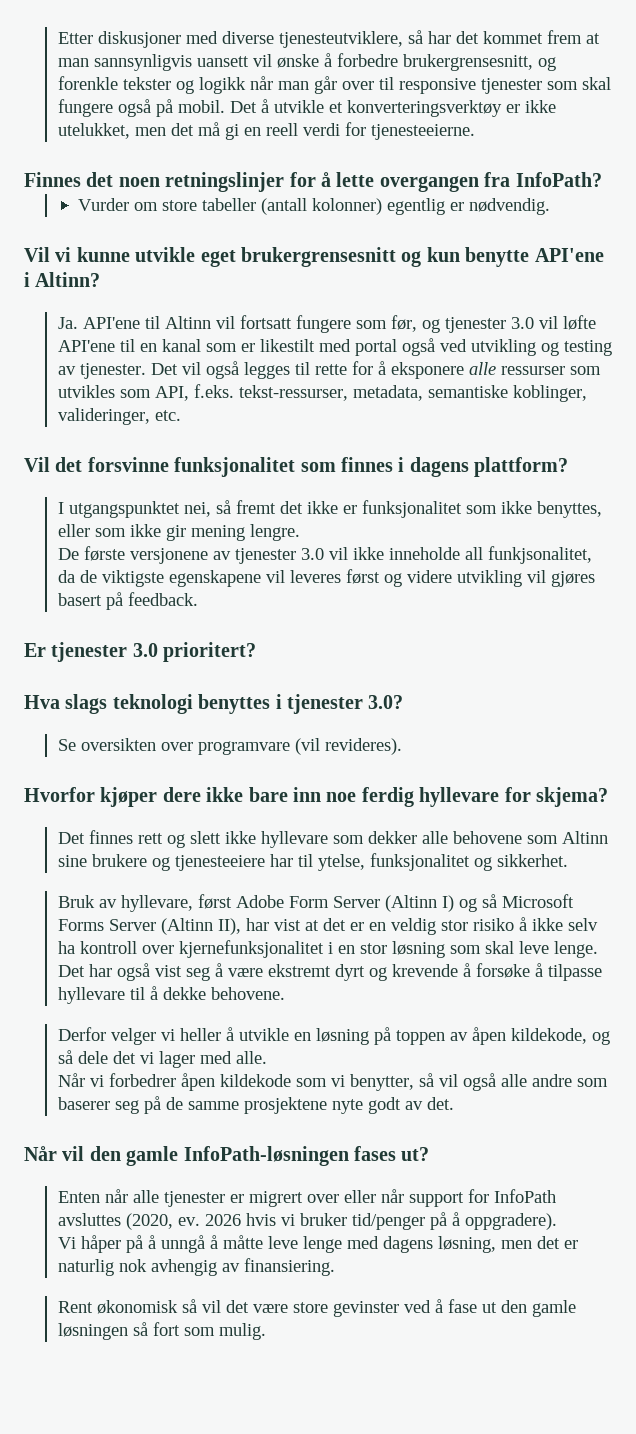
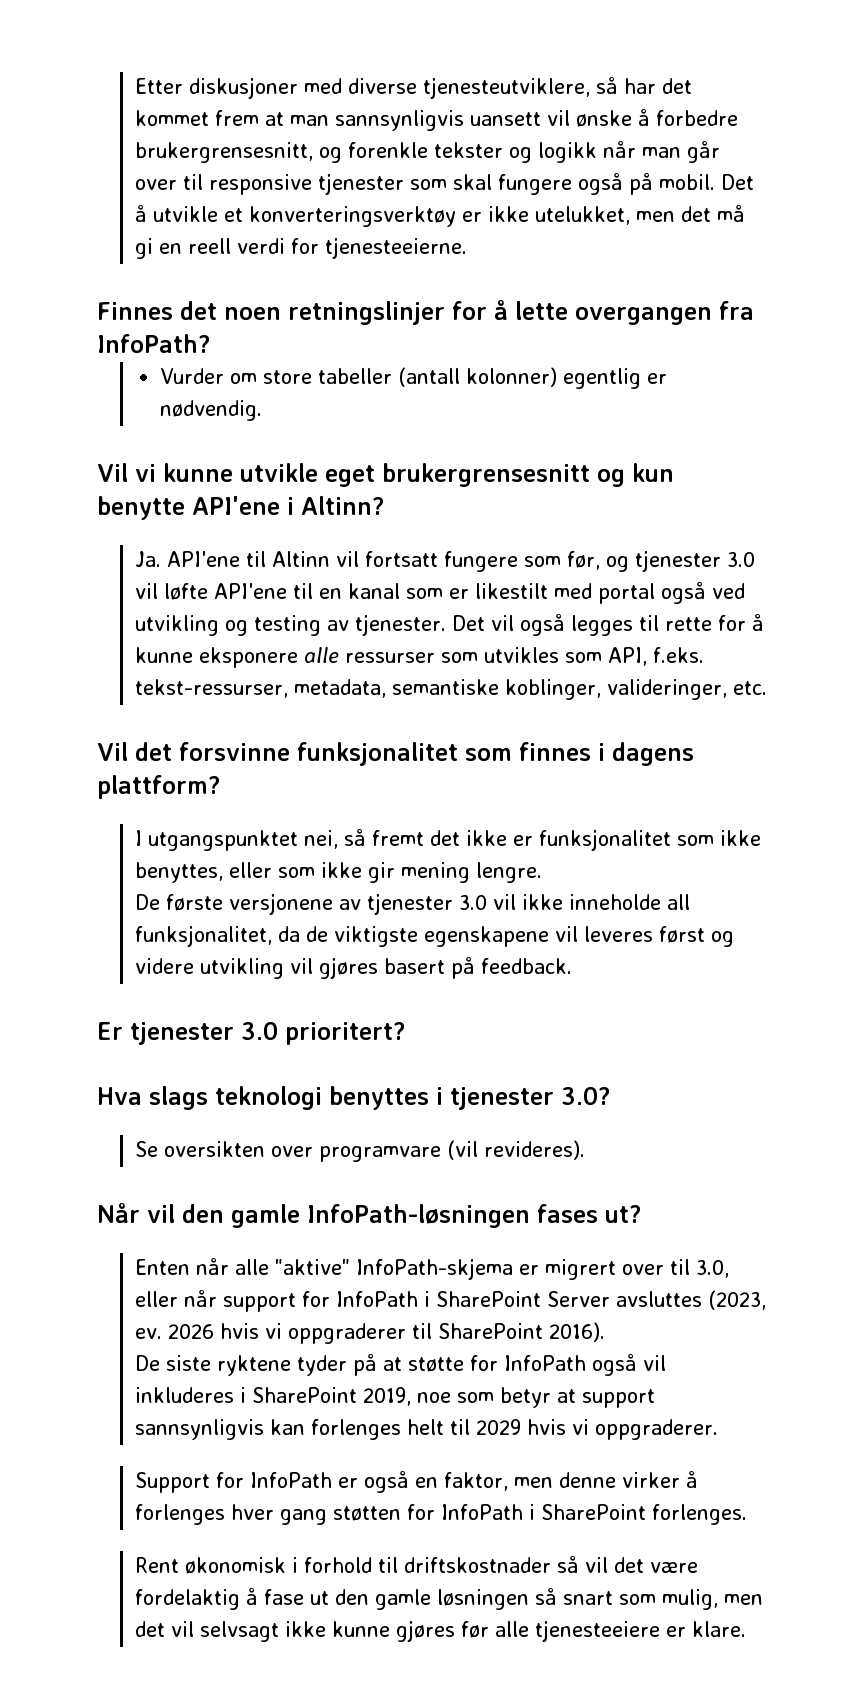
- Det vil også legges til rette for å eksponere alle ressurser som utvikles som API, f.eks. tekst-ressurser, metadata, semantiske koblinger, valideringer, etc.
+ Det vil også legges til rette for å kunne eksponere alle ressurser som utvikles som API, f.eks. tekst-ressurser, metadata, semantiske koblinger, valideringer, etc.
- De første versjonene av tjenester 3.0 vil ikke inneholde all funkjsonalitet, da de viktigste egenskapene vil leveres først og videre utvikling vil gjøres basert på feedback.
+ De første versjonene av tjenester 3.0 vil ikke inneholde all funksjonalitet, da de viktigste egenskapene vil leveres først og videre utvikling vil gjøres basert på feedback.
- Hvorfor kjøper dere ikke bare inn noe ferdig hyllevare for skjema?
- Det finnes rett og slett ikke hyllevare som dekker alle behovene som Altinn sine brukere og tjenesteeiere har til ytelse, funksjonalitet og sikkerhet.
- Bruk av hyllevare, først Adobe Form Server (Altinn I) og så Microsoft Forms Server (Altinn II), har vist at det er en veldig stor risiko å ikke selv ha kontroll over kjernefunksjonalitet i en stor løsning som skal leve lenge. Det har også vist seg å være ekstremt dyrt og krevende å forsøke å tilpasse hyllevare til å dekke behovene.
- Derfor velger vi heller å utvikle en løsning på toppen av åpen kildekode, og så dele det vi lager med alle.
- Når vi forbedrer åpen kildekode som vi benytter, så vil også alle andre som baserer seg på de samme prosjektene nyte godt av det.
- Enten når alle tjenester er migrert over eller når support for InfoPath avsluttes (2020, ev. 2026 hvis vi bruker tid/penger på å oppgradere).
- Vi håper på å unngå å måtte leve lenge med dagens løsning, men det er naturlig nok avhengig av finansiering.
- Rent økonomisk så vil det være store gevinster ved å fase ut den gamle løsningen så fort som mulig.
+ Enten når alle "aktive" InfoPath-skjema er migrert over til 3.0, eller når support for InfoPath i SharePoint Server avsluttes (2023, ev. 2026 hvis vi oppgraderer til SharePoint 2016).
+ De siste ryktene tyder på at støtte for InfoPath også vil inkluderes i SharePoint 2019, noe som betyr at support sannsynligvis kan forlenges helt til 2029 hvis vi oppgraderer.
+ Support for InfoPath er også en faktor, men denne virker å forlenges hver gang støtten for InfoPath i SharePoint forlenges.
+ Rent økonomisk i forhold til driftskostnader så vil det være fordelaktig å fase ut den gamle løsningen så snart som mulig, men det vil selvsagt ikke kunne gjøres før alle tjenesteeiere er klare.

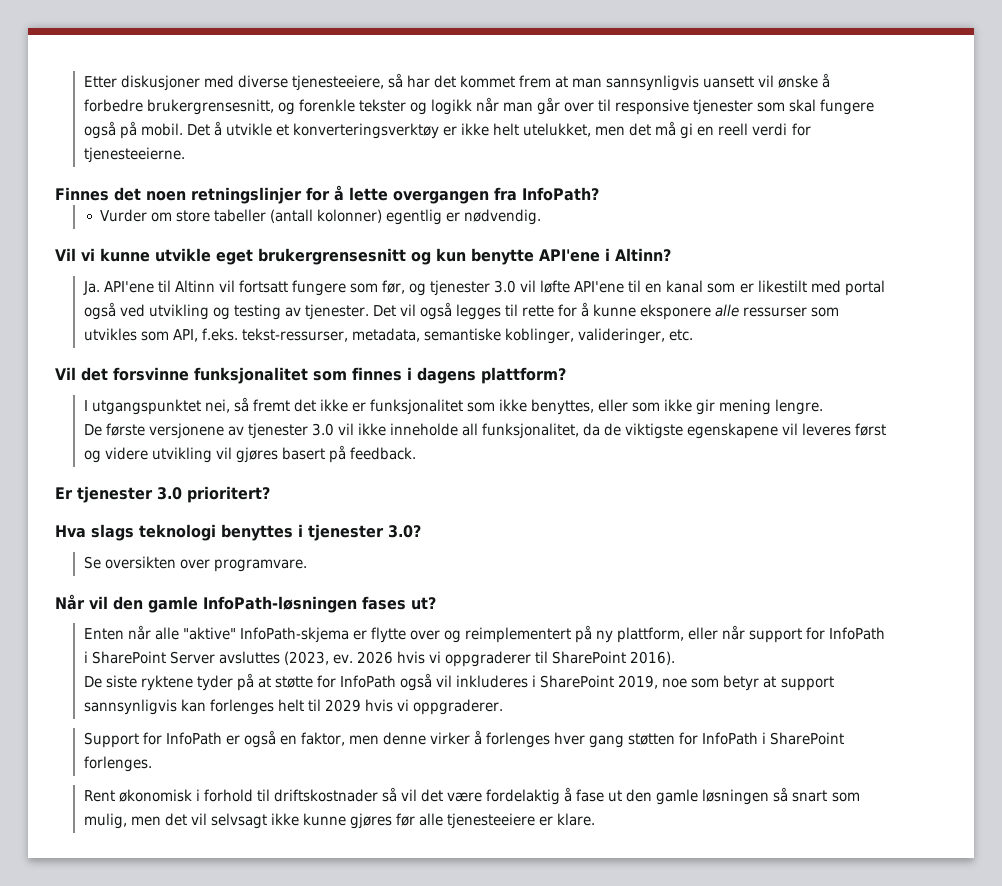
- Etter diskusjoner med diverse tjenesteutviklere, så har det kommet frem at man sannsynligvis uansett vil ønske å forbedre brukergrensesnitt, og forenkle tekster og logikk når man går over til responsive tjenester som skal fungere også på mobil.
+ Etter diskusjoner med diverse tjenesteeiere, så har det kommet frem at man sannsynligvis uansett vil ønske å forbedre brukergrensesnitt, og forenkle tekster og logikk når man går over til responsive tjenester som skal fungere også på mobil.
- Det å utvikle et konverteringsverktøy er ikke utelukket, men det må gi en reell verdi for tjenesteeierne.
+ Det å utvikle et konverteringsverktøy er ikke helt utelukket, men det må gi en reell verdi for tjenesteeierne.
- Se oversikten over programvare (vil revideres).
+ Se oversikten over programvare.
- Enten når alle "aktive" InfoPath-skjema er migrert over til 3.0, eller når support for InfoPath i SharePoint Server avsluttes (2023, ev.
+ Enten når alle "aktive" InfoPath-skjema er flytte over og reimplementert på ny plattform, eller når support for InfoPath i SharePoint Server avsluttes (2023, ev.

